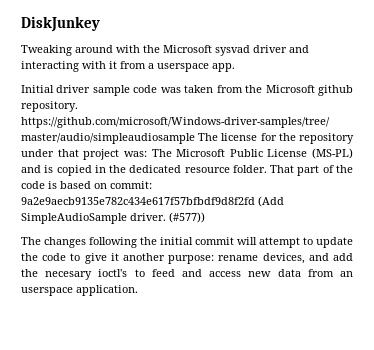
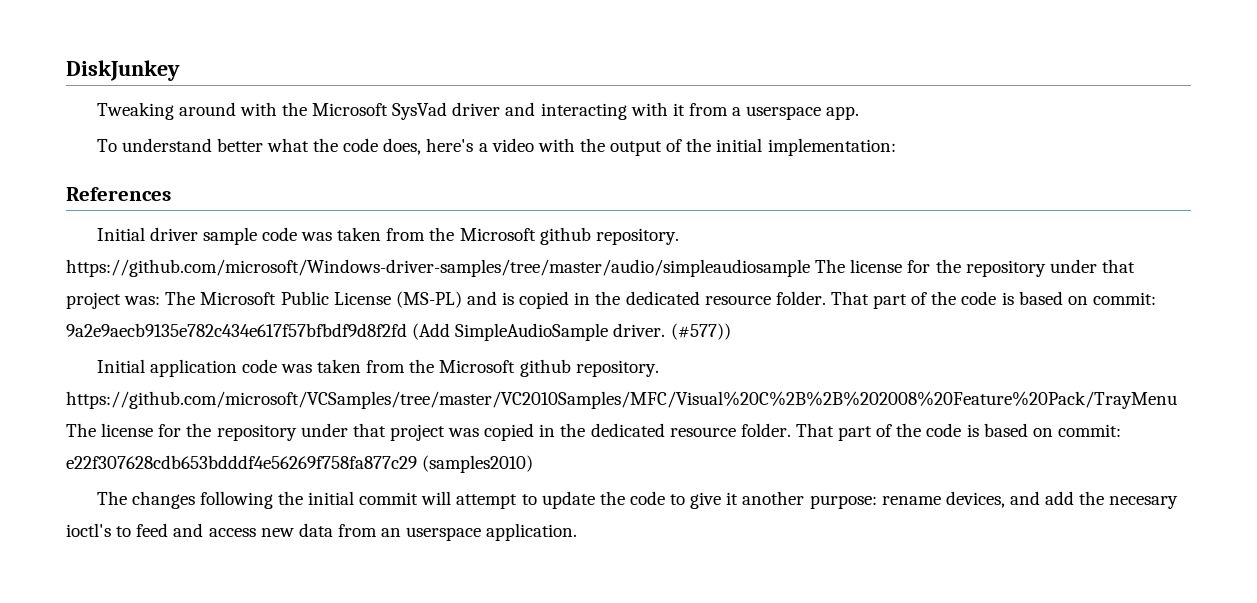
- Tweaking around with the Microsoft sysvad driver and interacting with it from a userspace app.
+ Tweaking around with the Microsoft SysVad driver and interacting with it from a userspace app.
+ To understand better what the code does, here's a video with the output of the initial implementation:
+ References
+ Initial application code was taken from the Microsoft github repository. https://github.com/microsoft/VCSamples/tree/master/VC2010Samples/MFC/Visual%20C%2B%2B%202008%20Feature%20Pack/TrayMenu The license for the repository under that project was copied in the dedicated resource folder. That part of the code is based on commit: e22f307628cdb653bdddf4e56269f758fa877c29 (samples2010)

